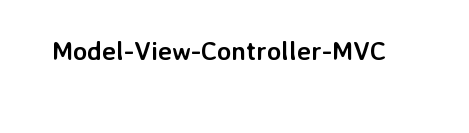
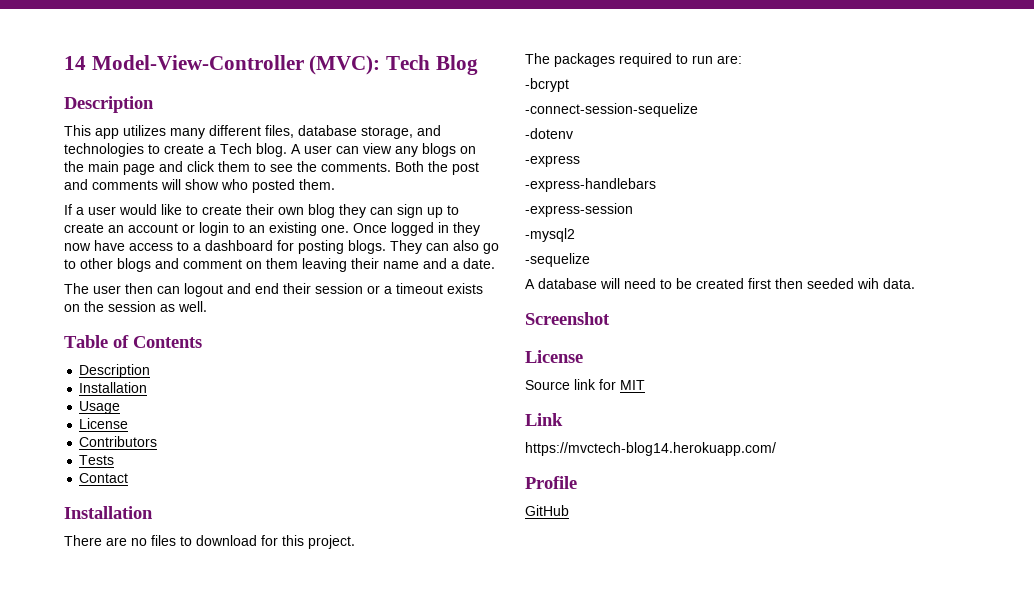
- Model-View-Controller-MVC
+ 14 Model-View-Controller (MVC): Tech Blog
+ Description
+ This app utilizes many different files, database storage, and technologies to create a Tech blog. A user can view any blogs on the main page and click them to see the comments. Both the post and comments will show who posted them.
+ If a user would like to create their own blog they can sign up to create an account or login to an existing one. Once logged in they now have access to a dashboard for posting blogs. They can also go to other blogs and comment on them leaving their name and a date.
+ The user then can logout and end their session or a timeout exists on the session as well.
+ Table of Contents
+ Description
+ Installation
+ Usage
+ License
+ Contributors
+ Tests
+ Contact
+ Installation
+ There are no files to download for this project.
+ The packages required to run are:
+ -bcrypt
+ -connect-session-sequelize
+ -dotenv
+ -express
+ -express-handlebars
+ -express-session
+ -mysql2
+ -sequelize
+ A database will need to be created first then seeded wih data.
+ Screenshot
+ License
+ Source link for MIT
+ Link
+ https://mvctech-blog14.herokuapp.com/
+ Profile
+ GitHub

